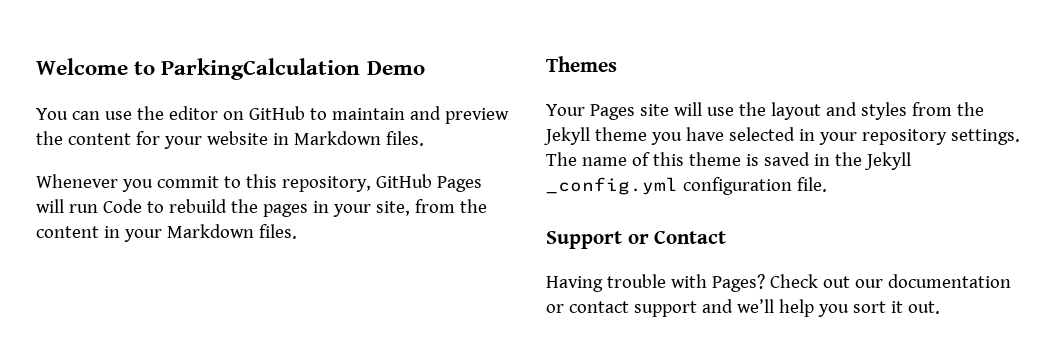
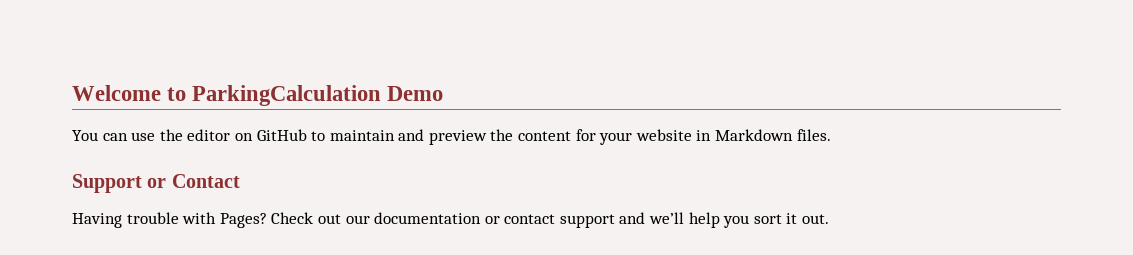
- Whenever you commit to this repository, GitHub Pages will run Code to rebuild the pages in your site, from the content in your Markdown files.
- Themes
- Your Pages site will use the layout and styles from the Jekyll theme you have selected in your repository settings. The name of this theme is saved in the Jekyll _config.yml configuration file.

